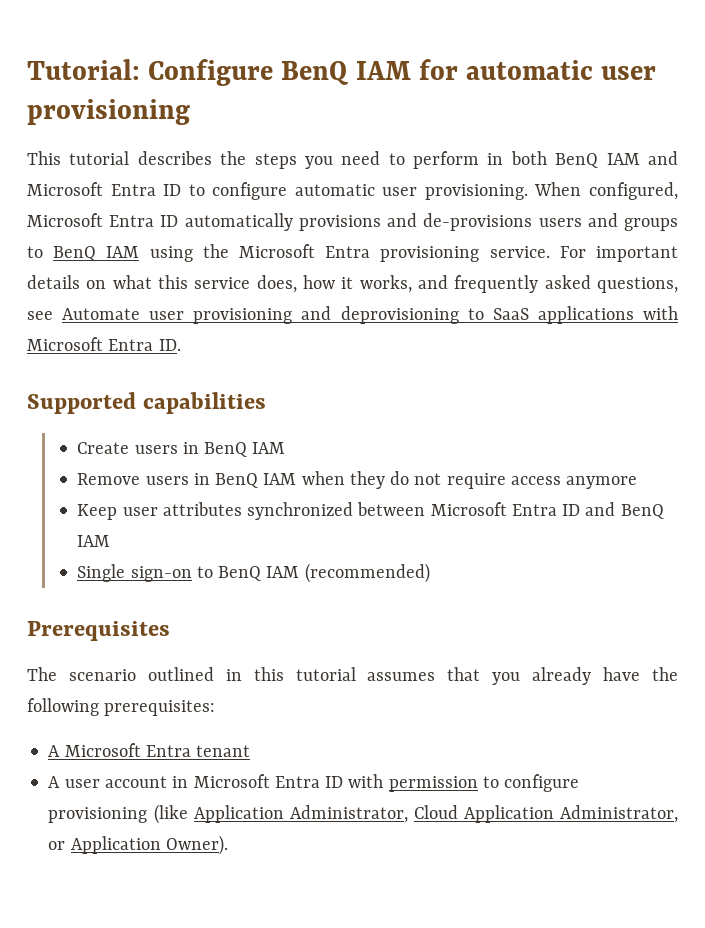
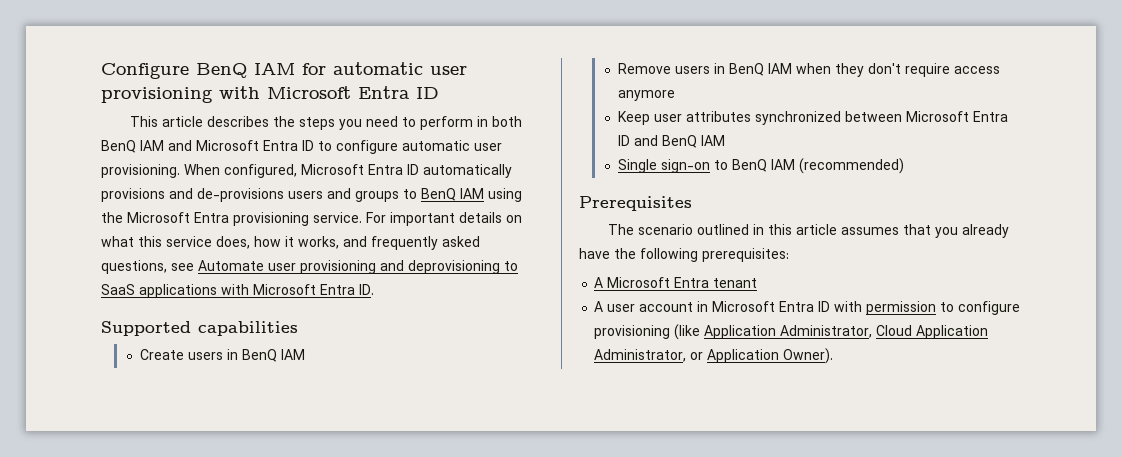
- Tutorial: Configure BenQ IAM for automatic user provisioning
+ Configure BenQ IAM for automatic user provisioning with Microsoft Entra ID
- This tutorial describes the steps you need to perform in both BenQ IAM and Microsoft Entra ID to configure automatic user provisioning.
+ This article describes the steps you need to perform in both BenQ IAM and Microsoft Entra ID to configure automatic user provisioning.
- Remove users in BenQ IAM when they do not require access anymore
+ Remove users in BenQ IAM when they don't require access anymore
- The scenario outlined in this tutorial assumes that you already have the following prerequisites:
+ The scenario outlined in this article assumes that you already have the following prerequisites:

